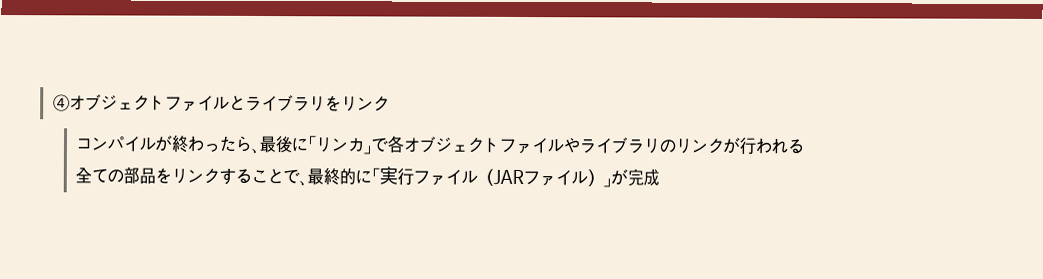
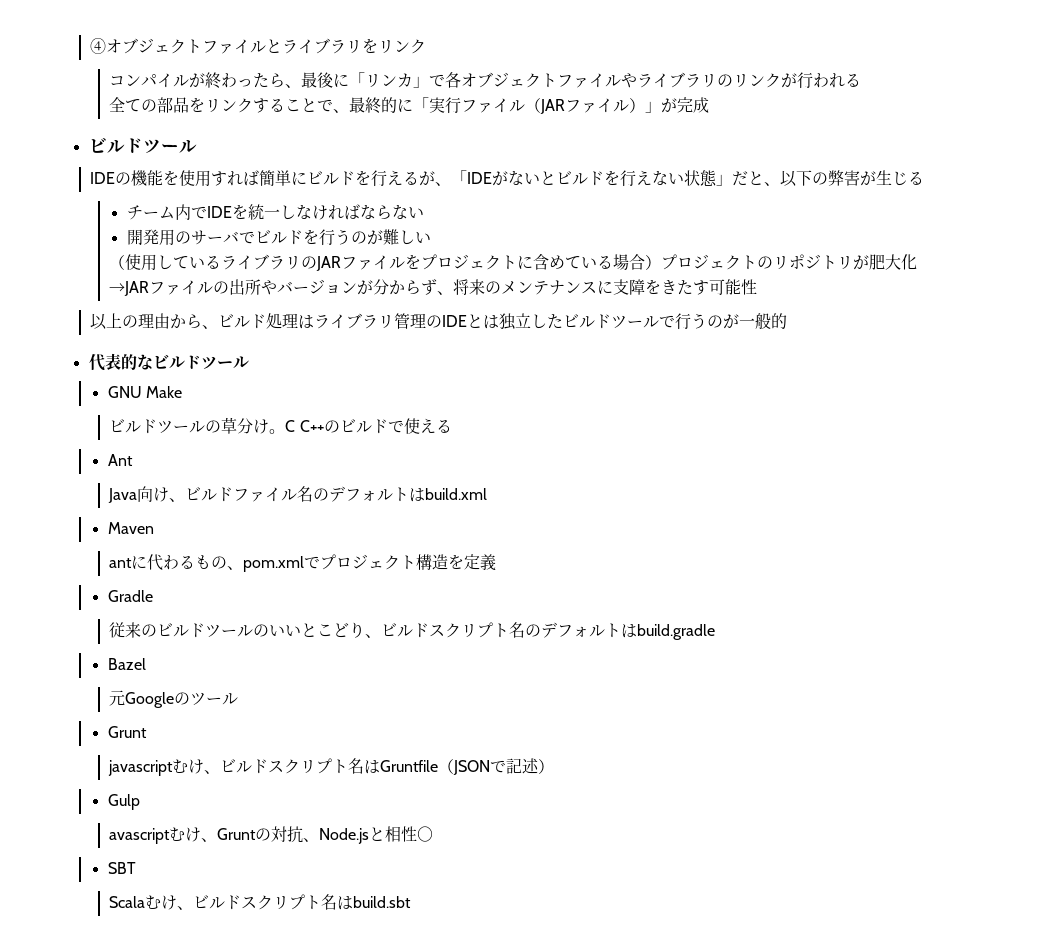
  全ての部品をリンクすることで、最終的に「実行ファイル（JARファイル）」が完成
+ ビルドツール
+ IDEの機能を使用すれば簡単にビルドを行えるが、「IDEがないとビルドを行えない状態」だと、以下の弊害が生じる
+ チーム内でIDEを統一しなければならない
+ 開発用のサーバでビルドを行うのが難しい
+ （使用しているライブラリのJARファイルをプロジェクトに含めている場合）プロジェクトのリポジトリが肥大化
+ →JARファイルの出所やバージョンが分からず、将来のメンテナンスに支障をきたす可能性
+ 以上の理由から、ビルド処理はライブラリ管理のIDEとは独立したビルドツールで行うのが一般的
+ 代表的なビルドツール
+ GNU Make
+ ビルドツールの草分け。C C++のビルドで使える
+ Ant
+ Java向け、ビルドファイル名のデフォルトはbuild.xml
+ Maven
+ antに代わるもの、pom.xmlでプロジェクト構造を定義
+ Gradle
+ 従来のビルドツールのいいとこどり、ビルドスクリプト名のデフォルトはbuild.gradle
+ Bazel
+ 元Googleのツール
+ Grunt
+ javascriptむけ、ビルドスクリプト名はGruntfile（JSONで記述）
+ Gulp
+ avascriptむけ、Gruntの対抗、Node.jsと相性○
+ SBT
+ Scalaむけ、ビルドスクリプト名はbuild.sbt

